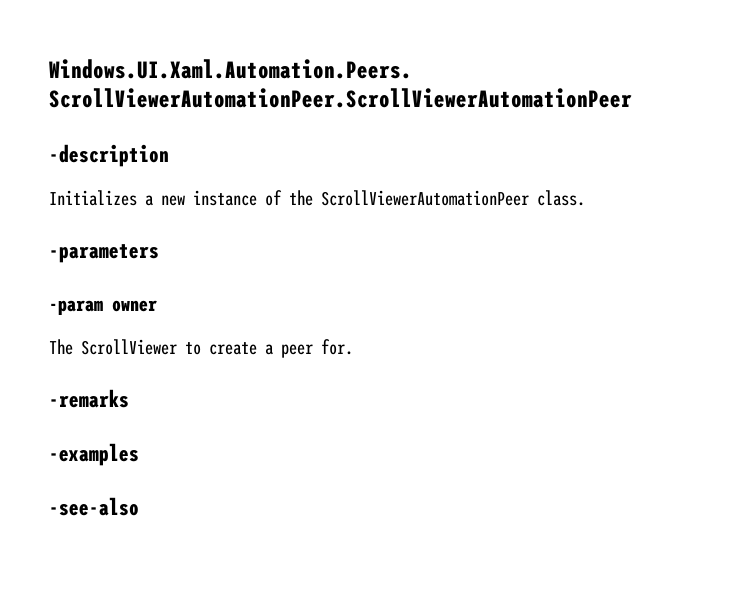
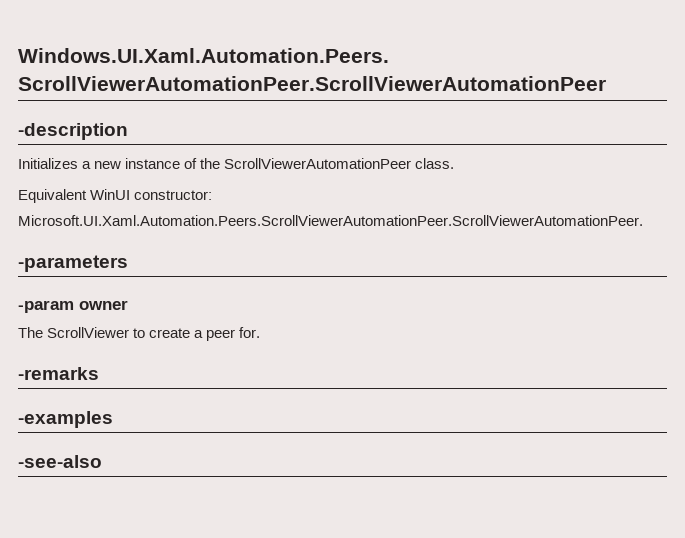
+ Equivalent WinUI constructor: Microsoft.UI.Xaml.Automation.Peers.ScrollViewerAutomationPeer.ScrollViewerAutomationPeer.

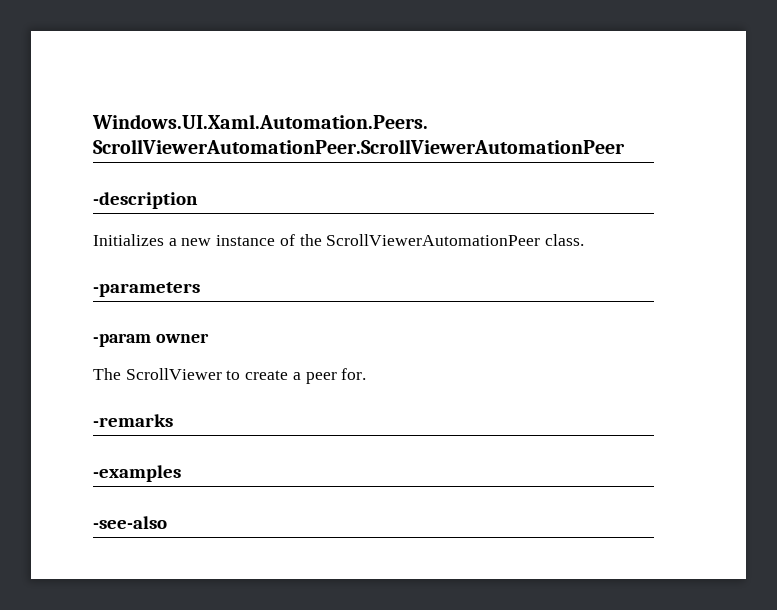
- Equivalent WinUI constructor: Microsoft.UI.Xaml.Automation.Peers.ScrollViewerAutomationPeer.ScrollViewerAutomationPeer.

